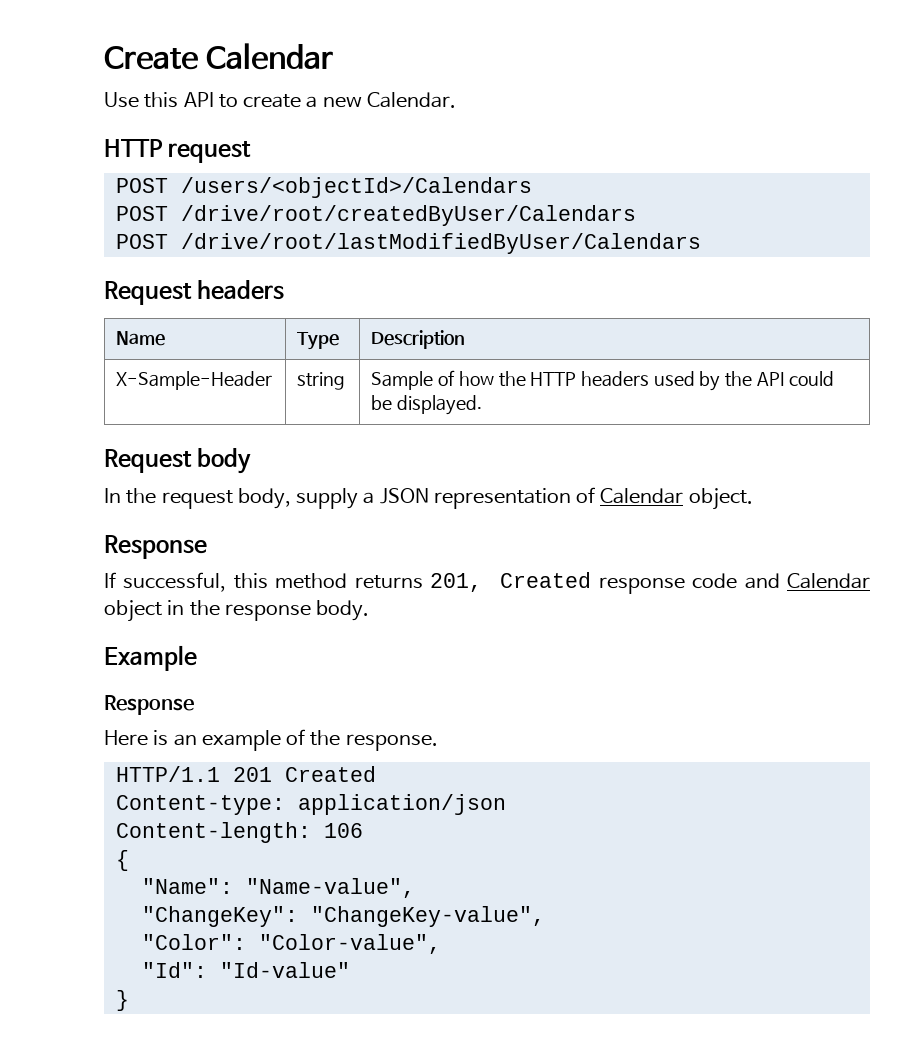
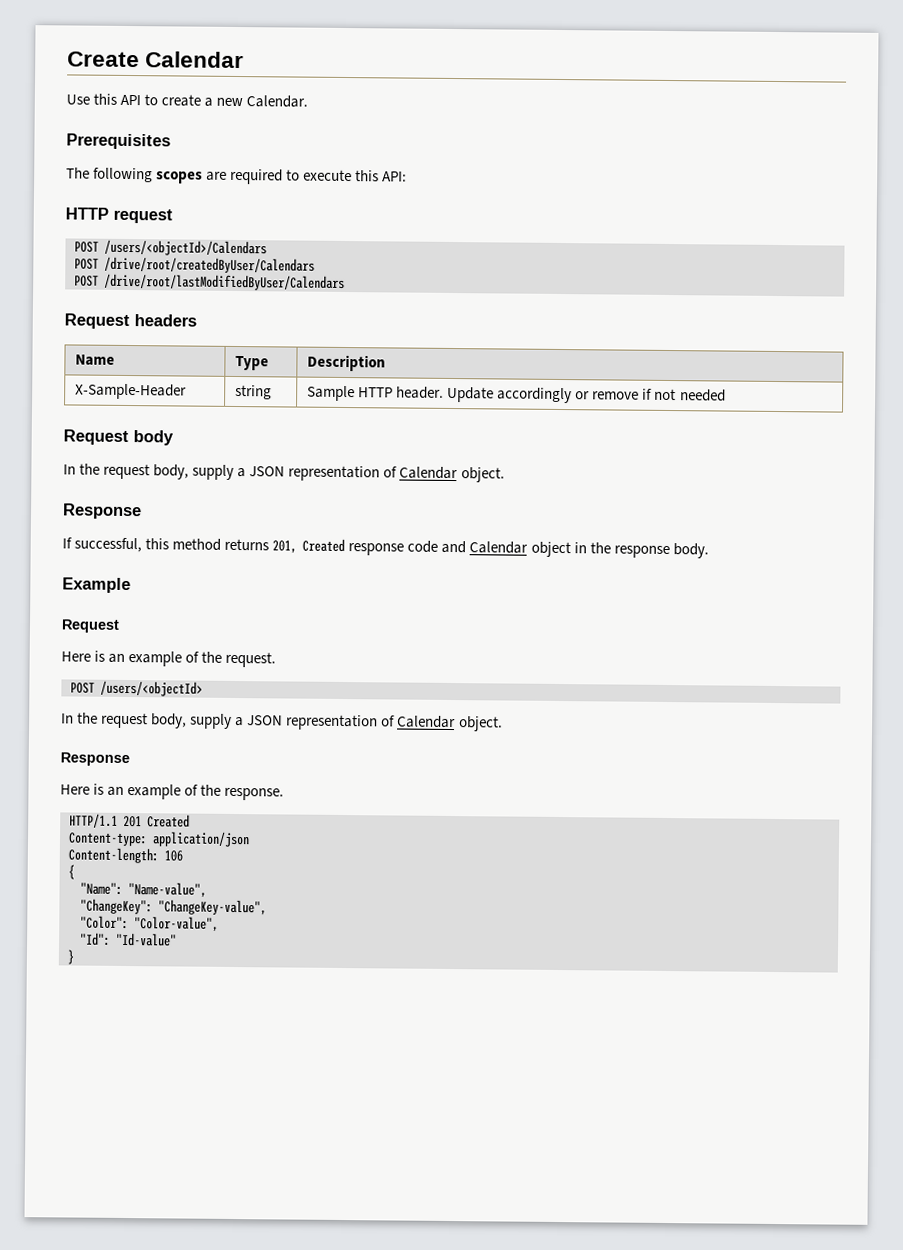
+ Prerequisites
+ The following scopes are required to execute this API:
- X-Sample-Header | string | Sample of how the HTTP headers used by the API could be displayed.
+ X-Sample-Header | string | Sample HTTP header. Update accordingly or remove if not needed
  Example
+ Request
+ Here is an example of the request.
+ POST /users/<objectId>
+ In the request body, supply a JSON representation of Calendar object.

